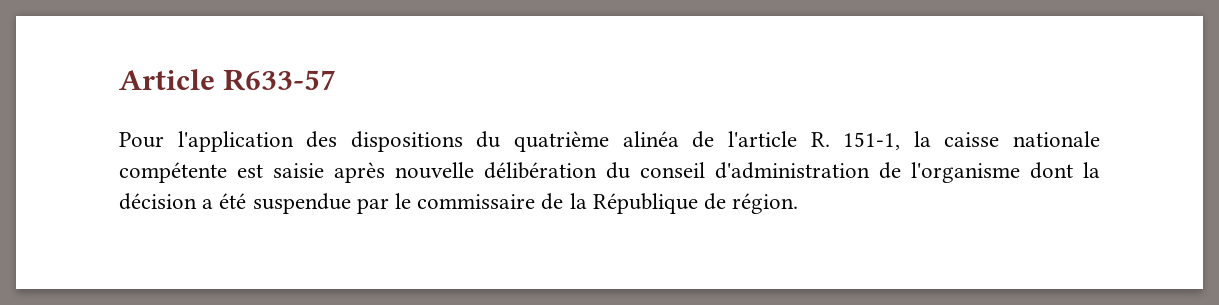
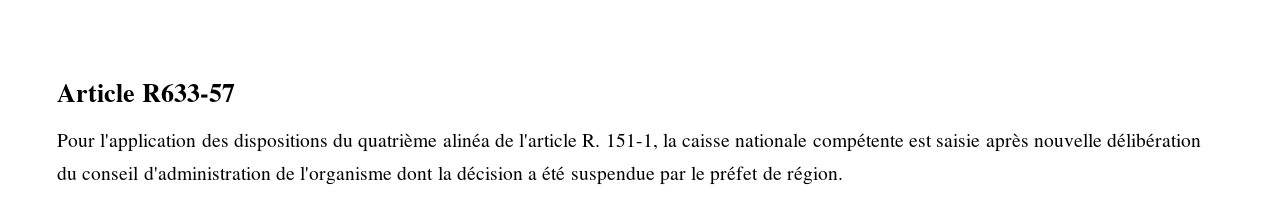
- Pour l'application des dispositions du quatrième alinéa de l'article R. 151-1, la caisse nationale compétente est saisie après nouvelle délibération du conseil d'administration de l'organisme dont la décision a été suspendue par le commissaire de la République de région.
+ Pour l'application des dispositions du quatrième alinéa de l'article R. 151-1, la caisse nationale compétente est saisie après nouvelle délibération du conseil d'administration de l'organisme dont la décision a été suspendue par le préfet de région.

